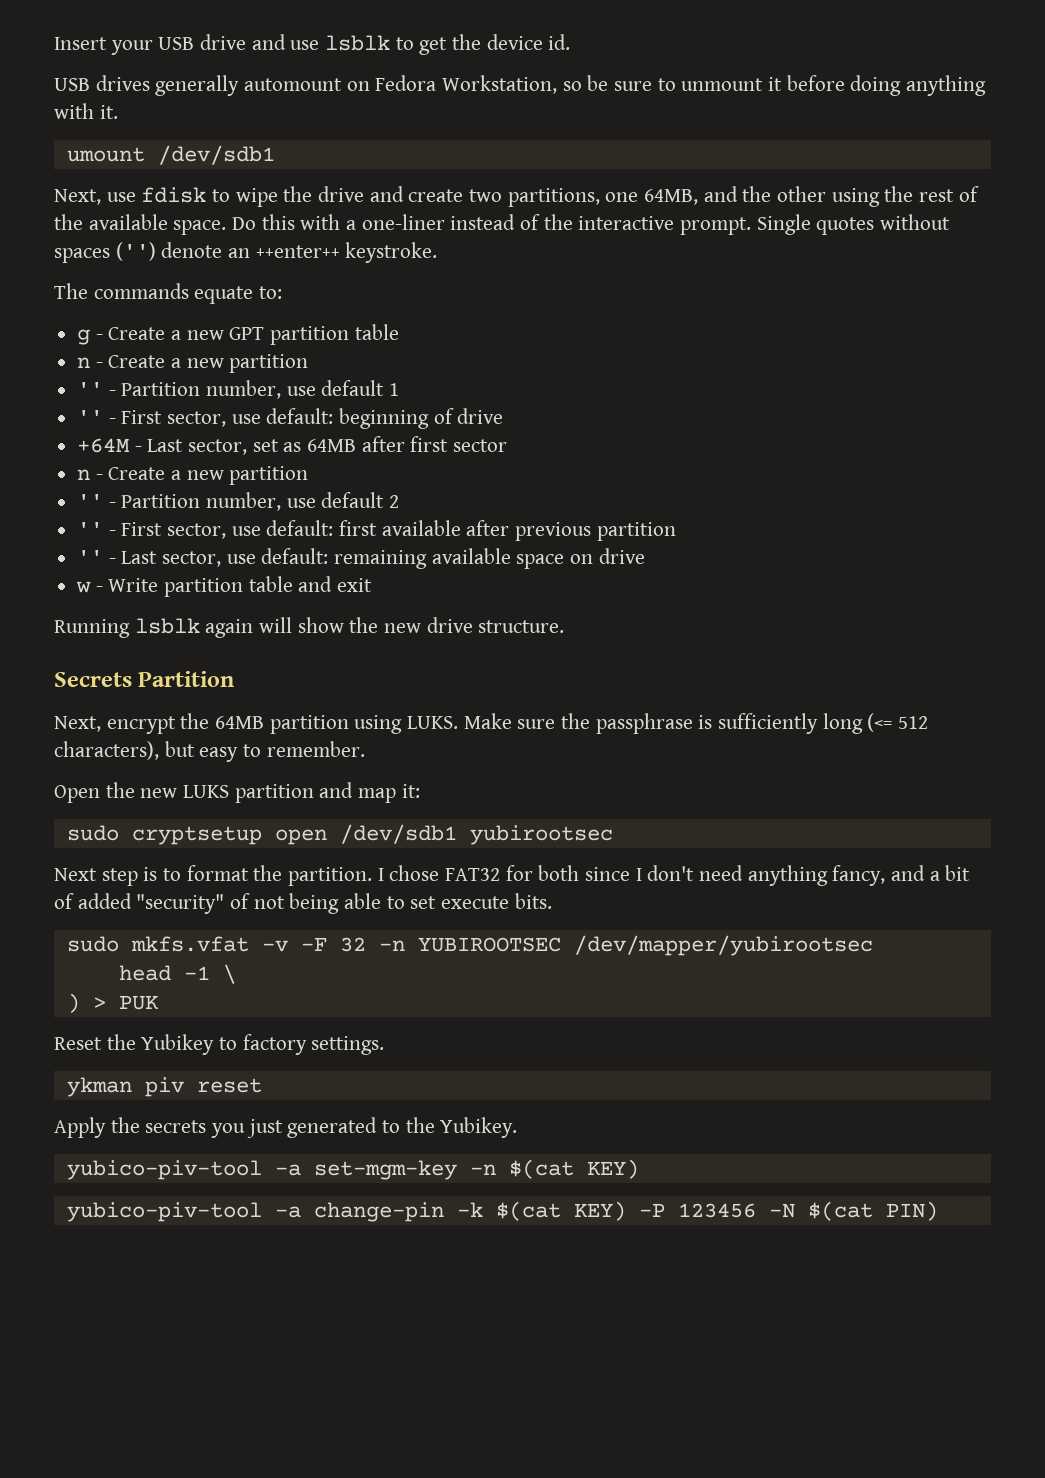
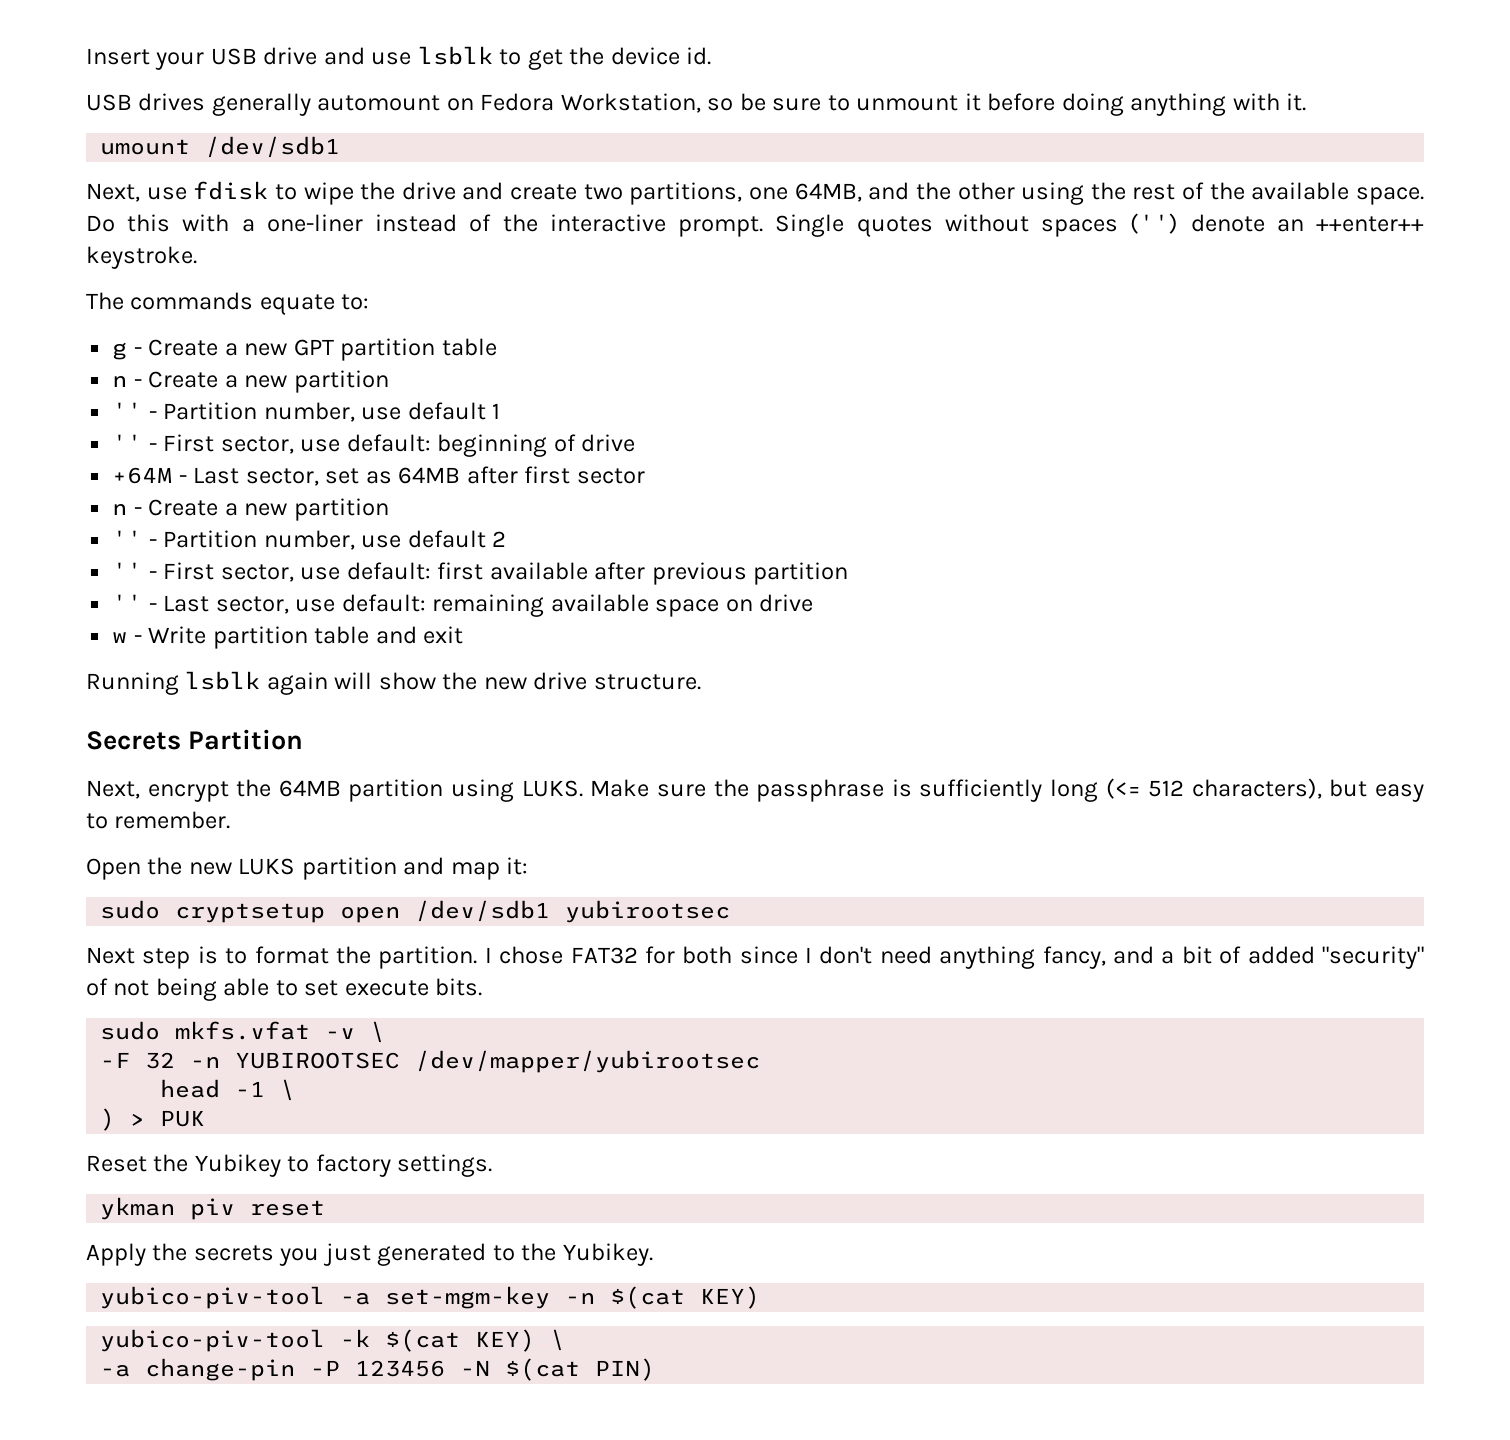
- sudo mkfs.vfat -v -F 32 -n YUBIROOTSEC /dev/mapper/yubirootsec
+ sudo mkfs.vfat -v \
+ -F 32 -n YUBIROOTSEC /dev/mapper/yubirootsec
- yubico-piv-tool -a change-pin -k $(cat KEY) -P 123456 -N $(cat PIN)
+ yubico-piv-tool -k $(cat KEY) \
+ -a change-pin -P 123456 -N $(cat PIN)

